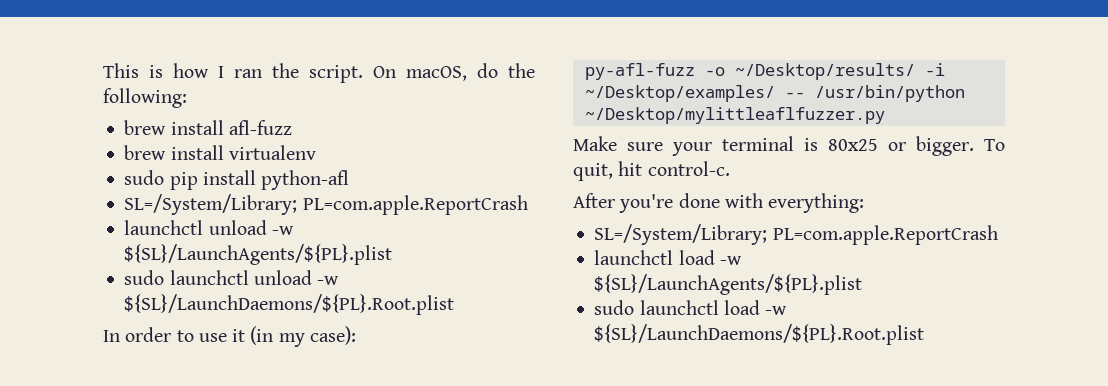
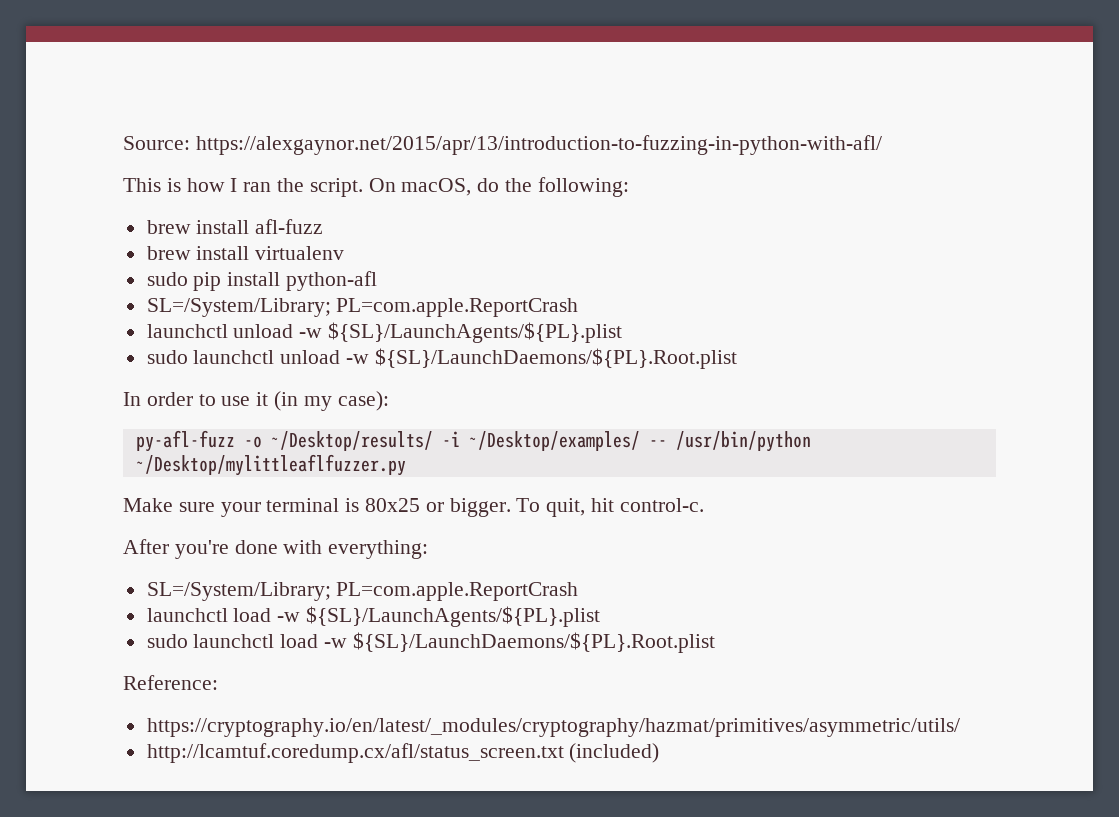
+ Source: https://alexgaynor.net/2015/apr/13/introduction-to-fuzzing-in-python-with-afl/
+ Reference:
+ https://cryptography.io/en/latest/_modules/cryptography/hazmat/primitives/asymmetric/utils/
+ http://lcamtuf.coredump.cx/afl/status_screen.txt (included)

